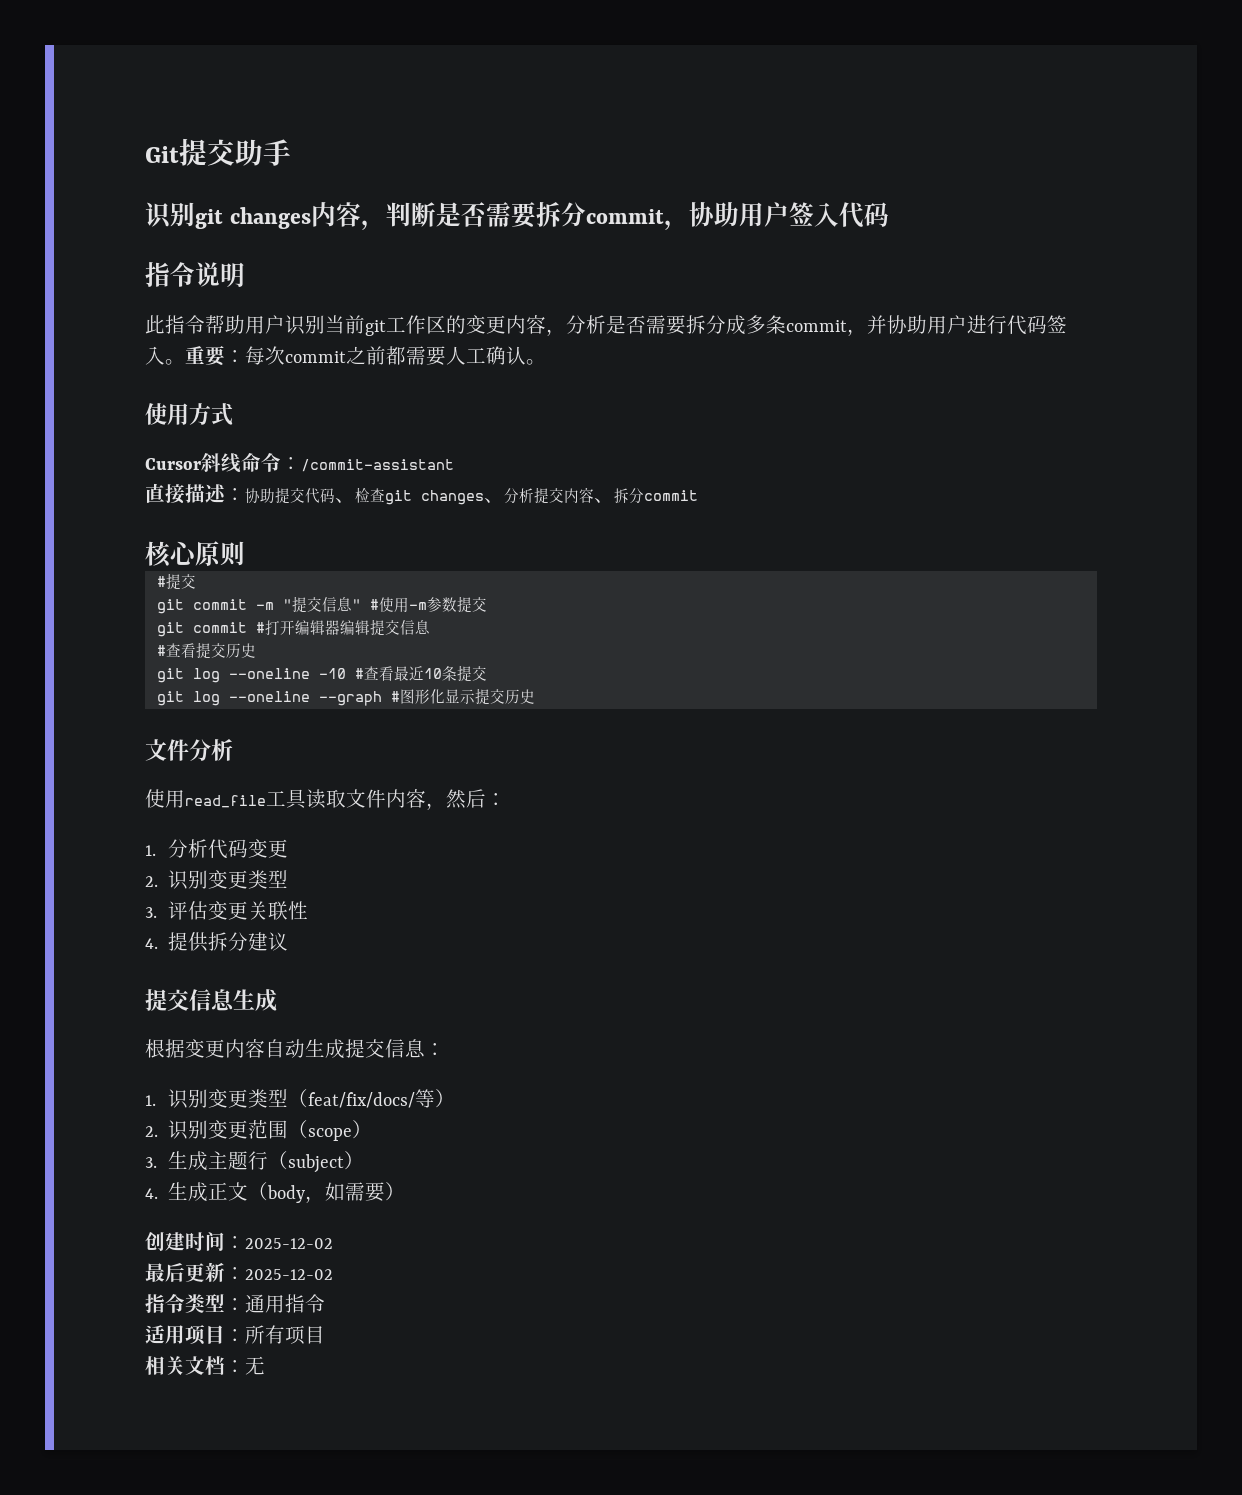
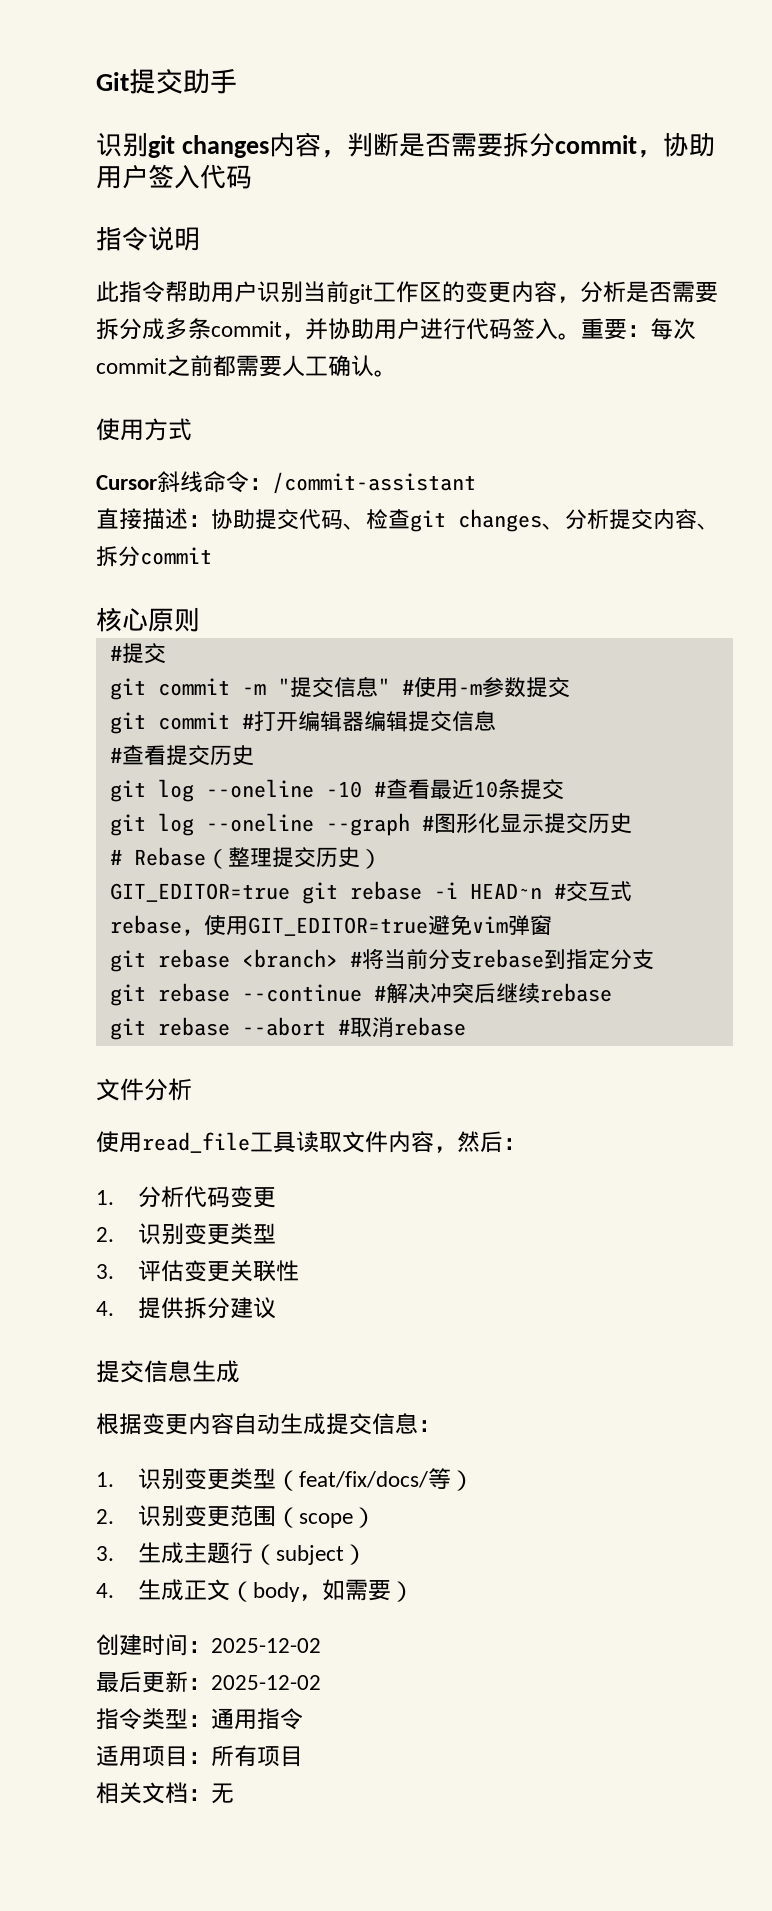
+ # Rebase（整理提交历史）
+ GIT_EDITOR=true git rebase -i HEAD~n #交互式rebase，使用GIT_EDITOR=true避免vim弹窗
+ git rebase <branch> #将当前分支rebase到指定分支
+ git rebase --continue #解决冲突后继续rebase
+ git rebase --abort #取消rebase

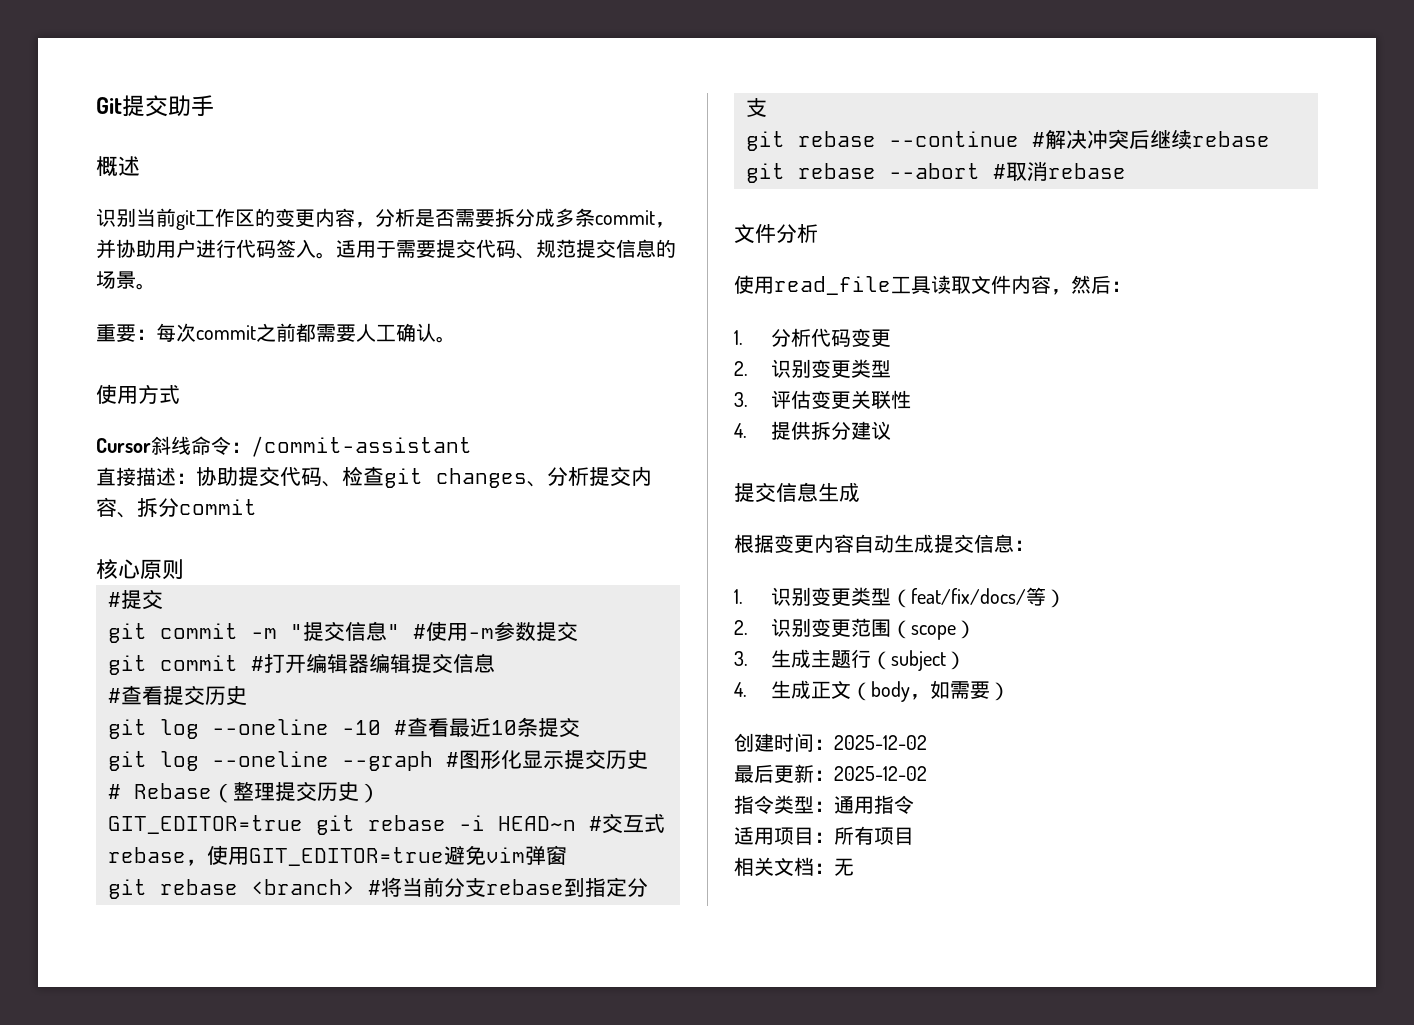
- 识别git changes内容，判断是否需要拆分commit，协助用户签入代码
- 指令说明
- 此指令帮助用户识别当前git工作区的变更内容，分析是否需要拆分成多条commit，并协助用户进行代码签入。重要：每次commit之前都需要人工确认。
+ 概述
+ 识别当前git工作区的变更内容，分析是否需要拆分成多条commit，并协助用户进行代码签入。适用于需要提交代码、规范提交信息的场景。
+ 重要：每次commit之前都需要人工确认。

